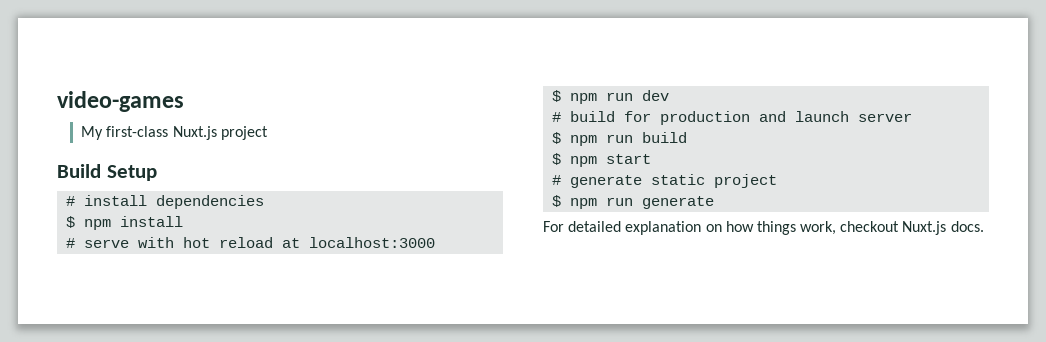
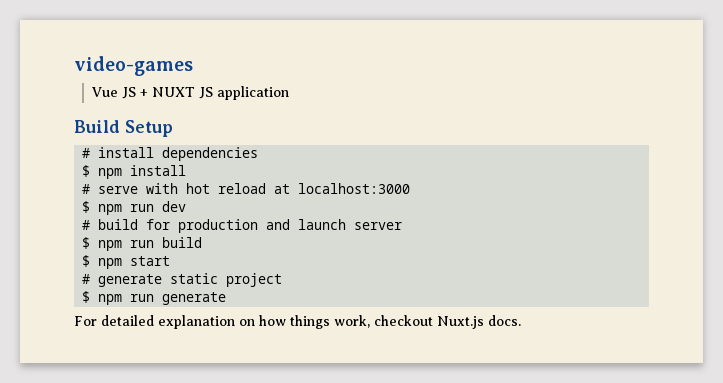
- My first-class Nuxt.js project
+ Vue JS + NUXT JS application

